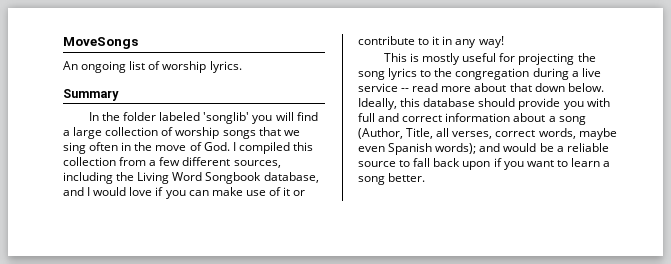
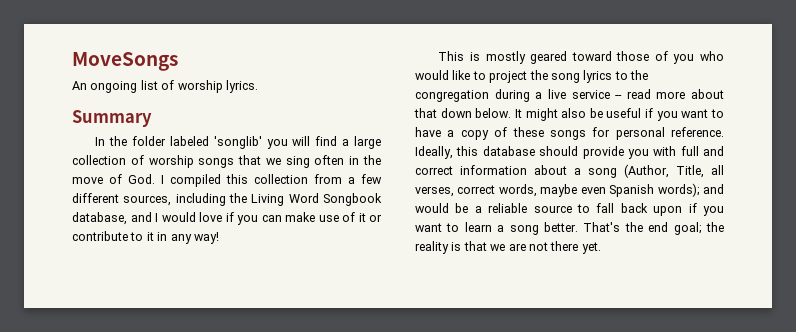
- This is mostly useful for projecting the song lyrics to the congregation during a live service -- read more about that down below.
+ This is mostly geared toward those of you who would like to project the song lyrics to the congregation during a live service -- read more about that down below.
+ It might also be useful if you want to have a copy of these songs for personal reference.
+ That's the end goal; the reality is that we are not there yet.

